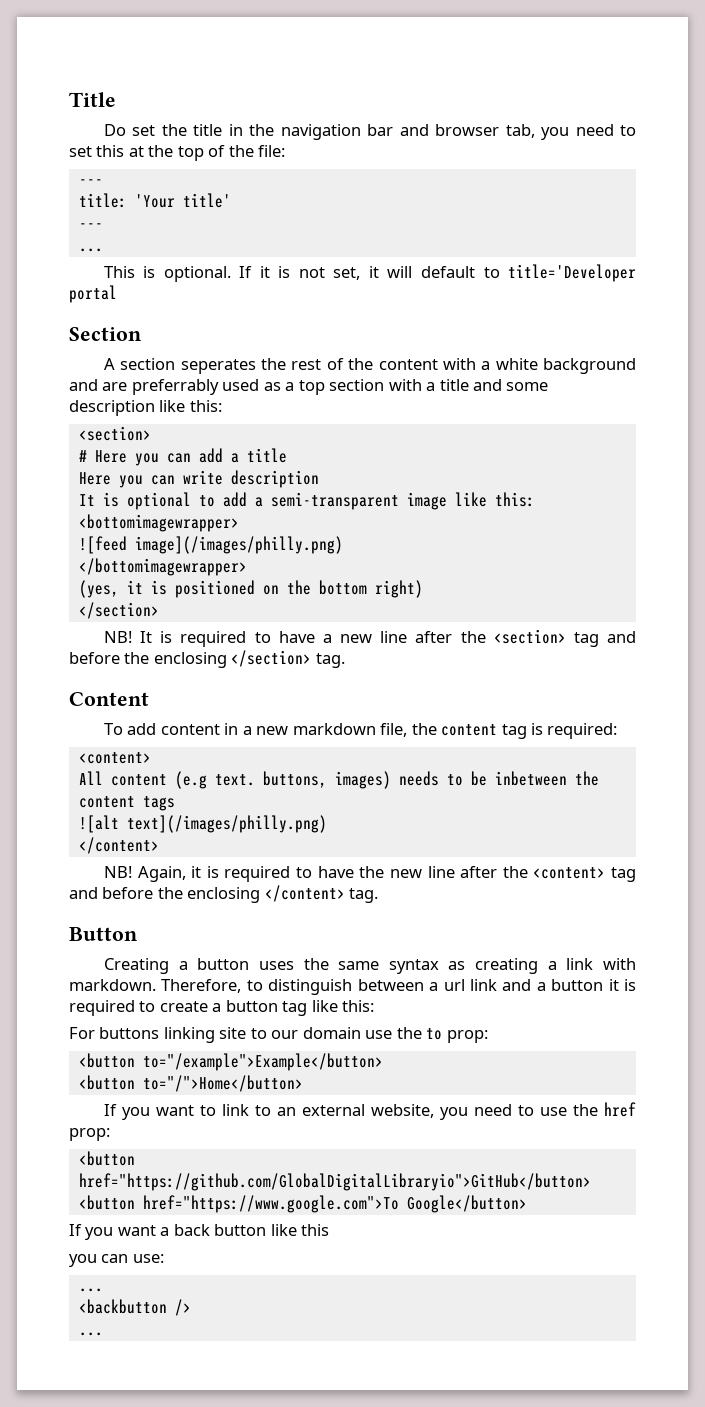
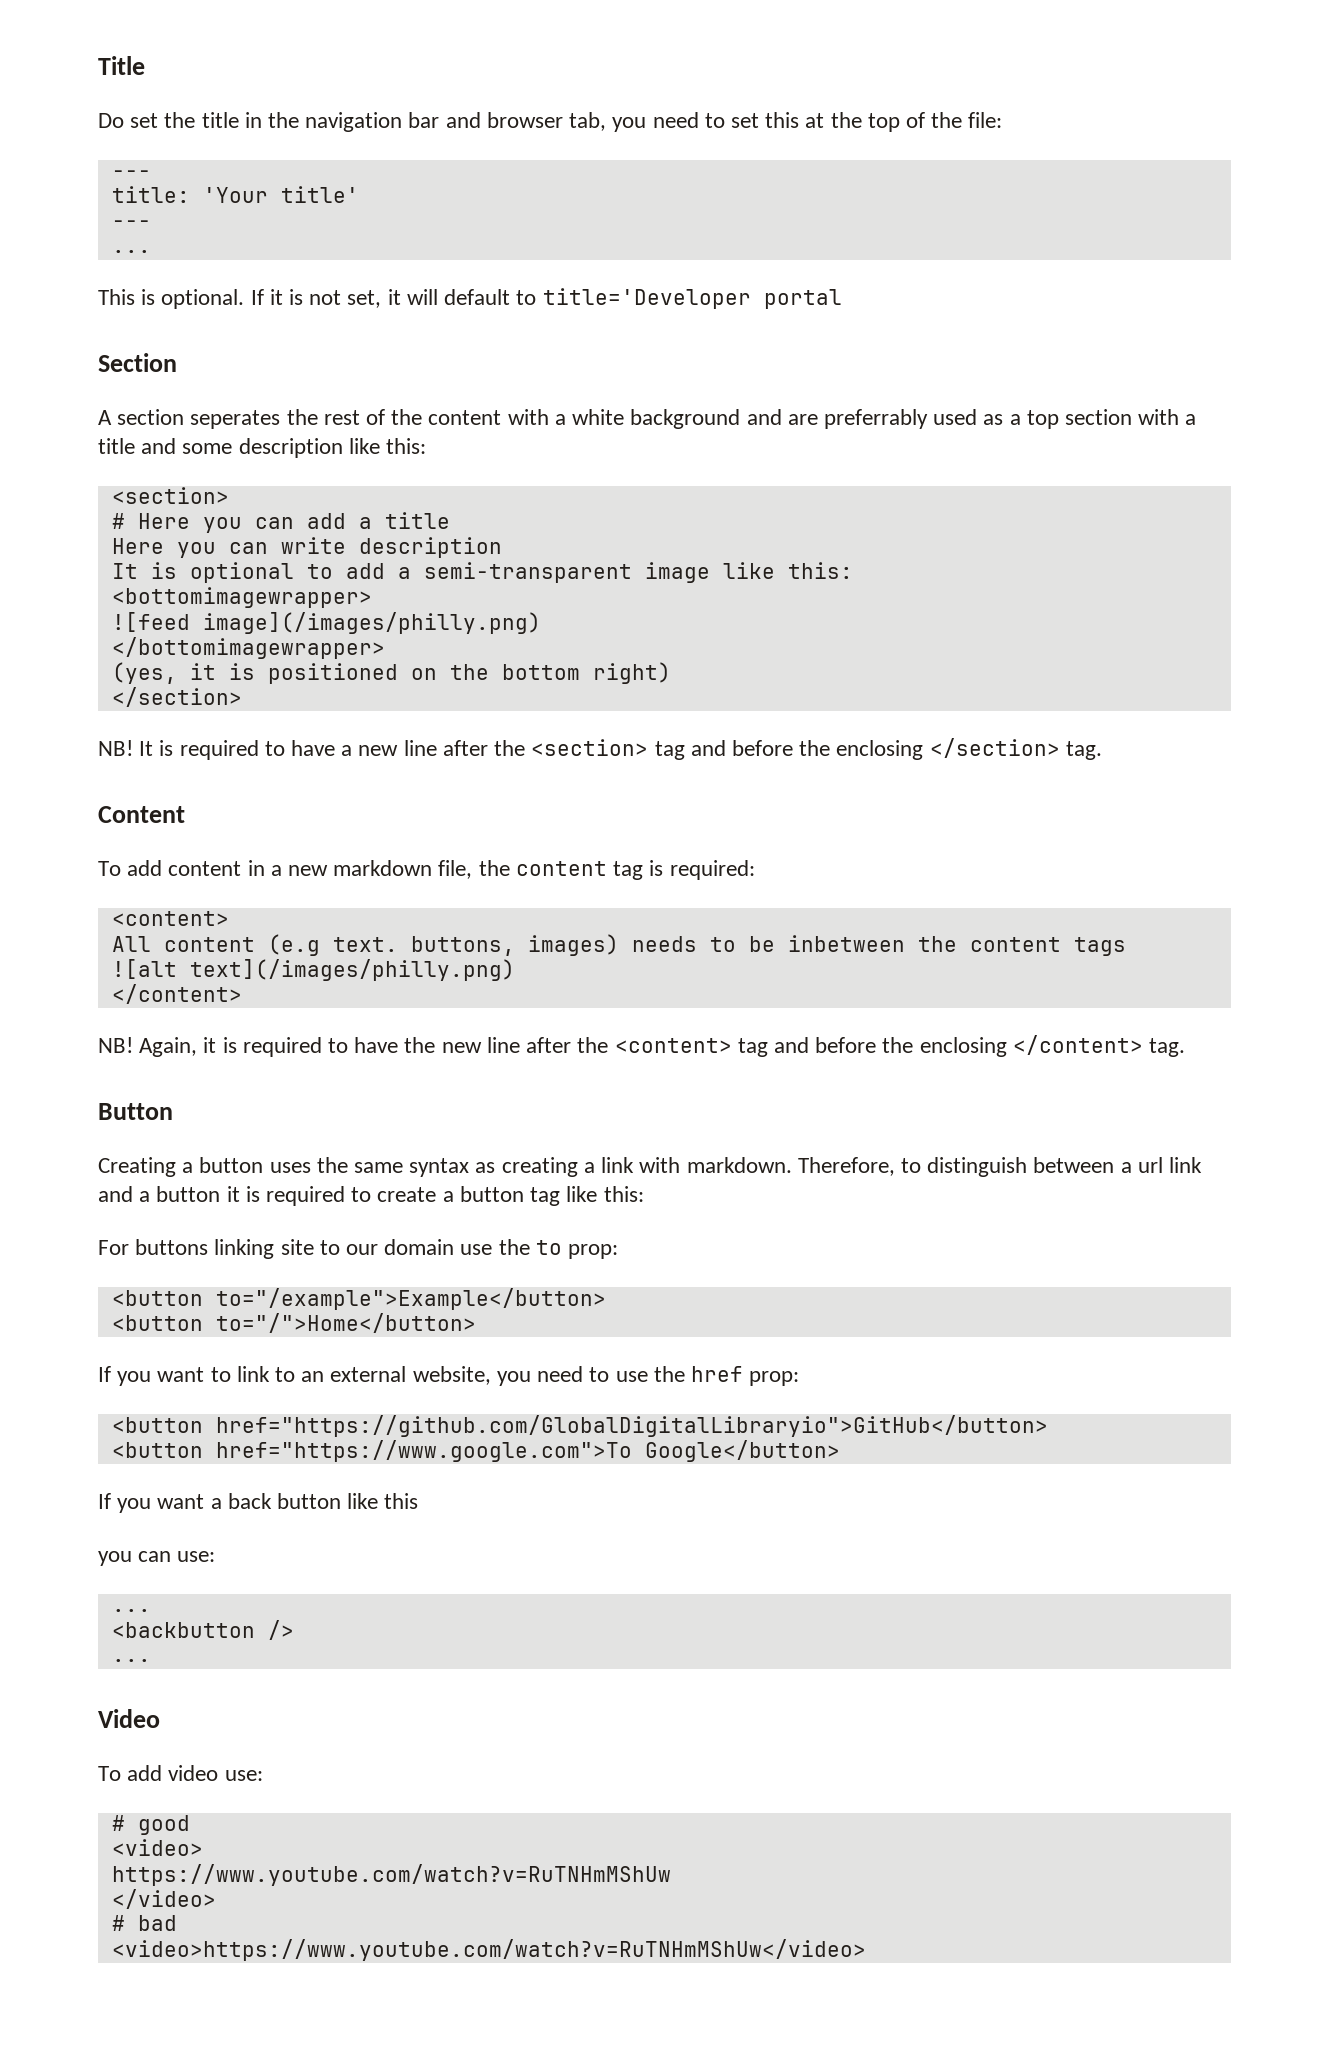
+ Video
+ To add video use:
+ # good
+ <video>
+ https://www.youtube.com/watch?v=RuTNHmMShUw
+ </video>
+ # bad
+ <video>https://www.youtube.com/watch?v=RuTNHmMShUw</video>

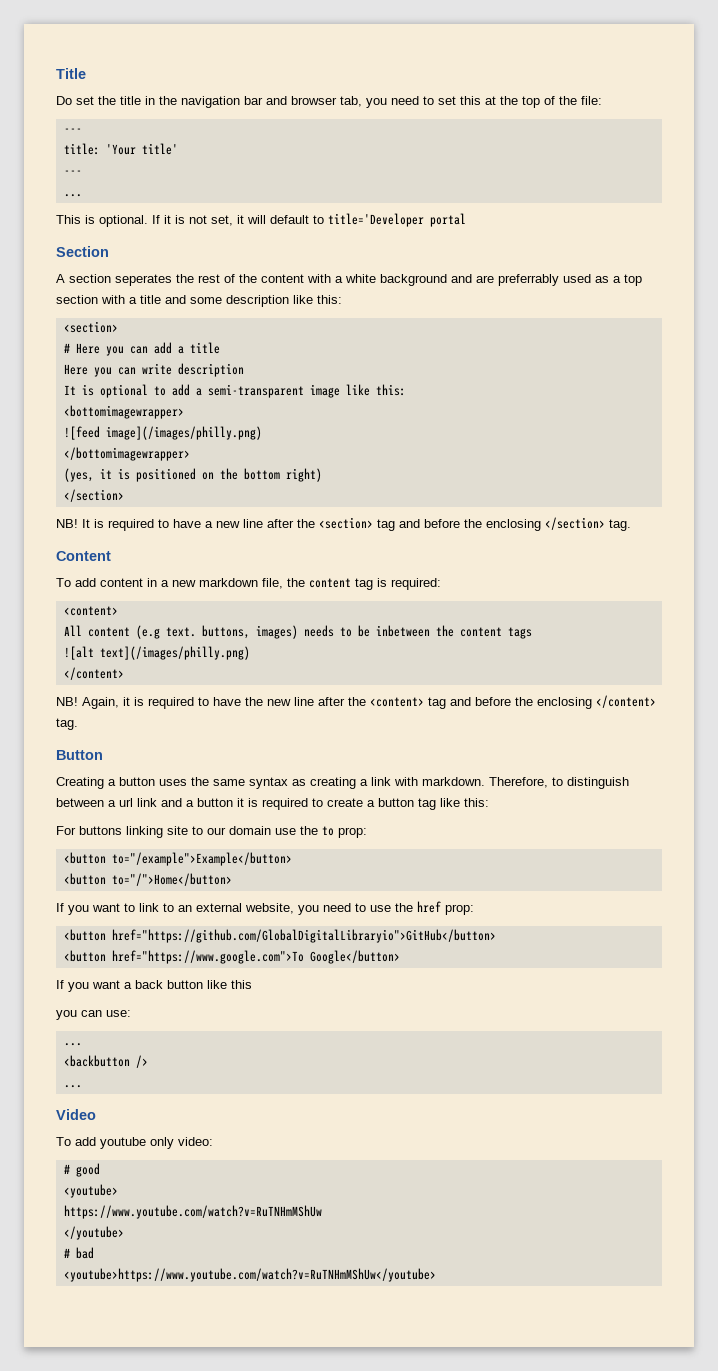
- To add video use:
+ To add youtube only video:
- <video>
+ <youtube>
- </video>
+ </youtube>
- <video>https://www.youtube.com/watch?v=RuTNHmMShUw</video>
+ <youtube>https://www.youtube.com/watch?v=RuTNHmMShUw</youtube>

